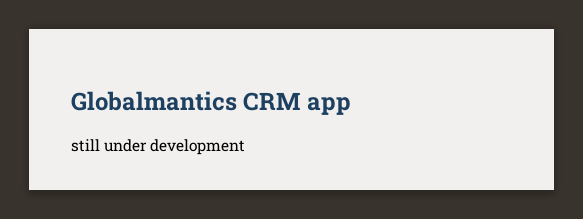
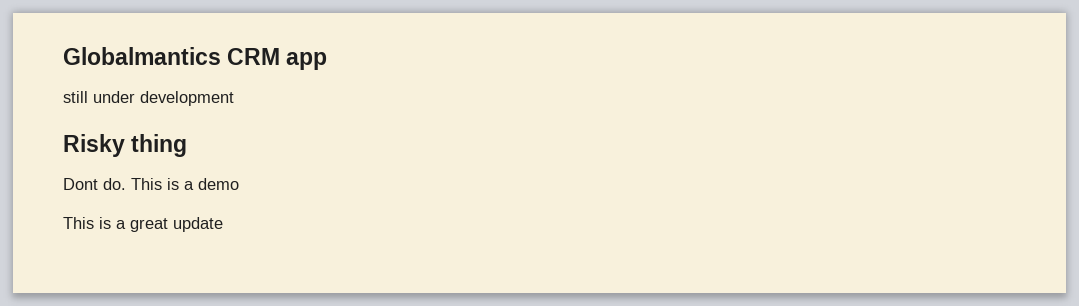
+ Risky thing
+ Dont do. This is a demo
+ This is a great update

